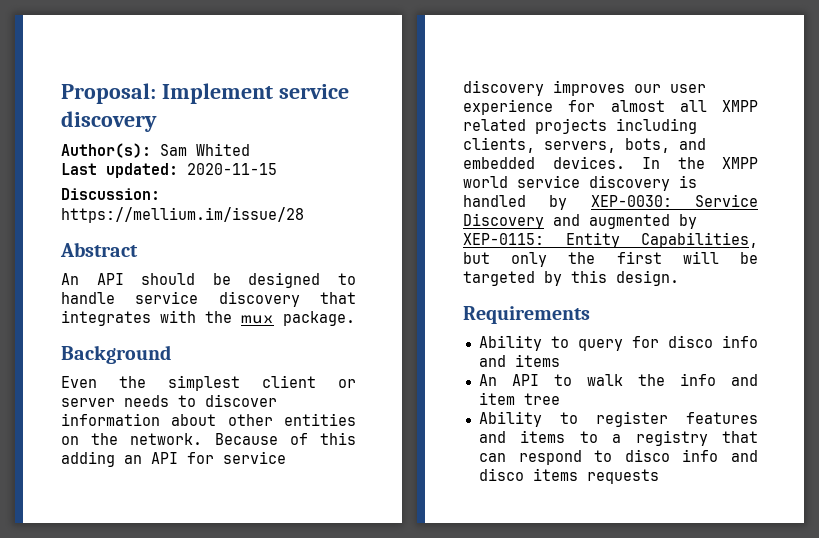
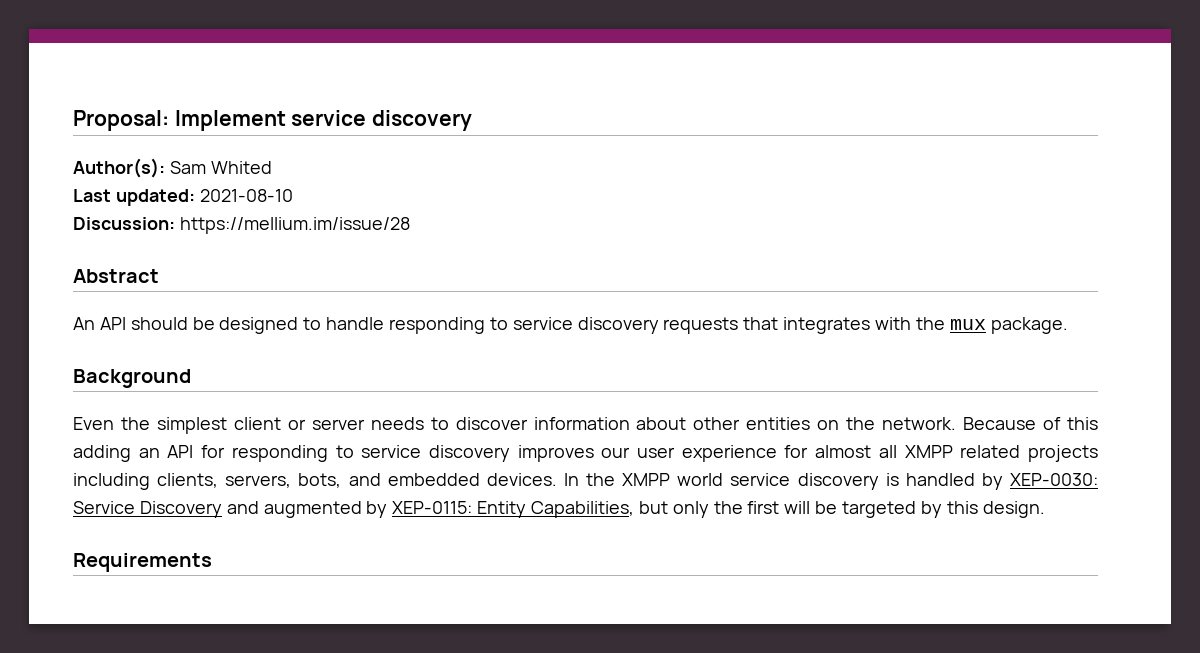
- Last updated: 2020-11-15
+ Last updated: 2021-08-10
- An API should be designed to handle service discovery that integrates with the mux package.
+ An API should be designed to handle responding to service discovery requests that integrates with the mux package.
- Because of this adding an API for service discovery improves our user experience for almost all XMPP related projects including clients, servers, bots, and embedded devices.
+ Because of this adding an API for responding to service discovery improves our user experience for almost all XMPP related projects including clients, servers, bots, and embedded devices.
- Ability to query for disco info and items
- An API to walk the info and item tree
- Ability to register features and items to a registry that can respond to disco info and disco items requests

